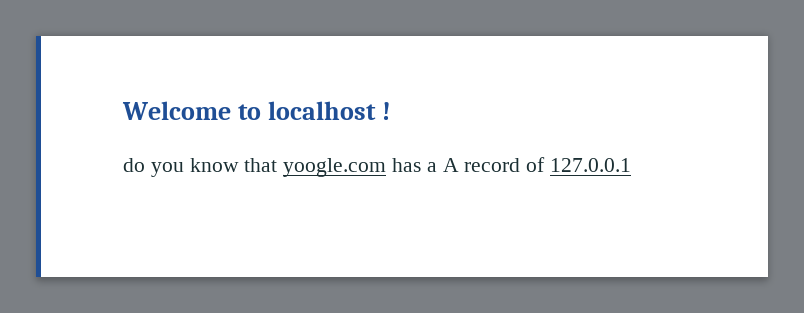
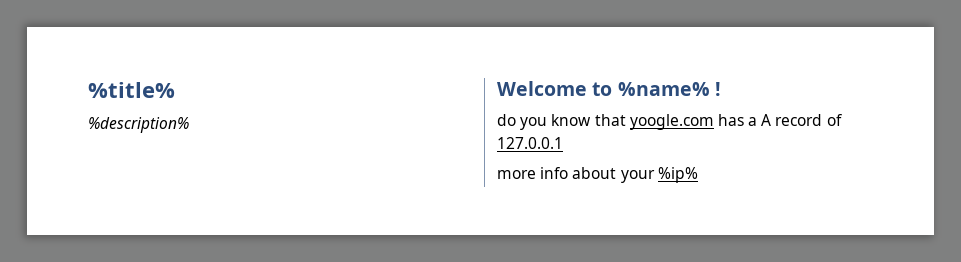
+ %title%
+ %description%
- Welcome to localhost !
+ Welcome to %name% !
+ more info about your %ip%

